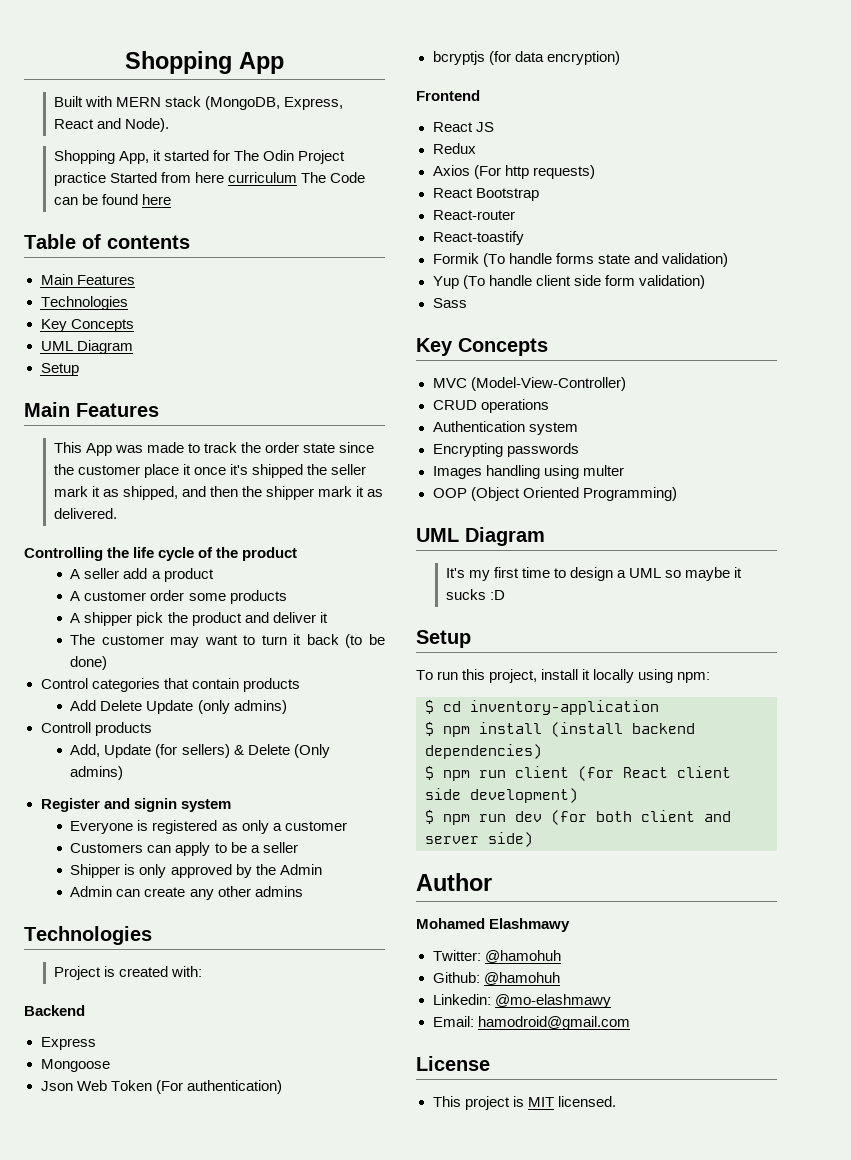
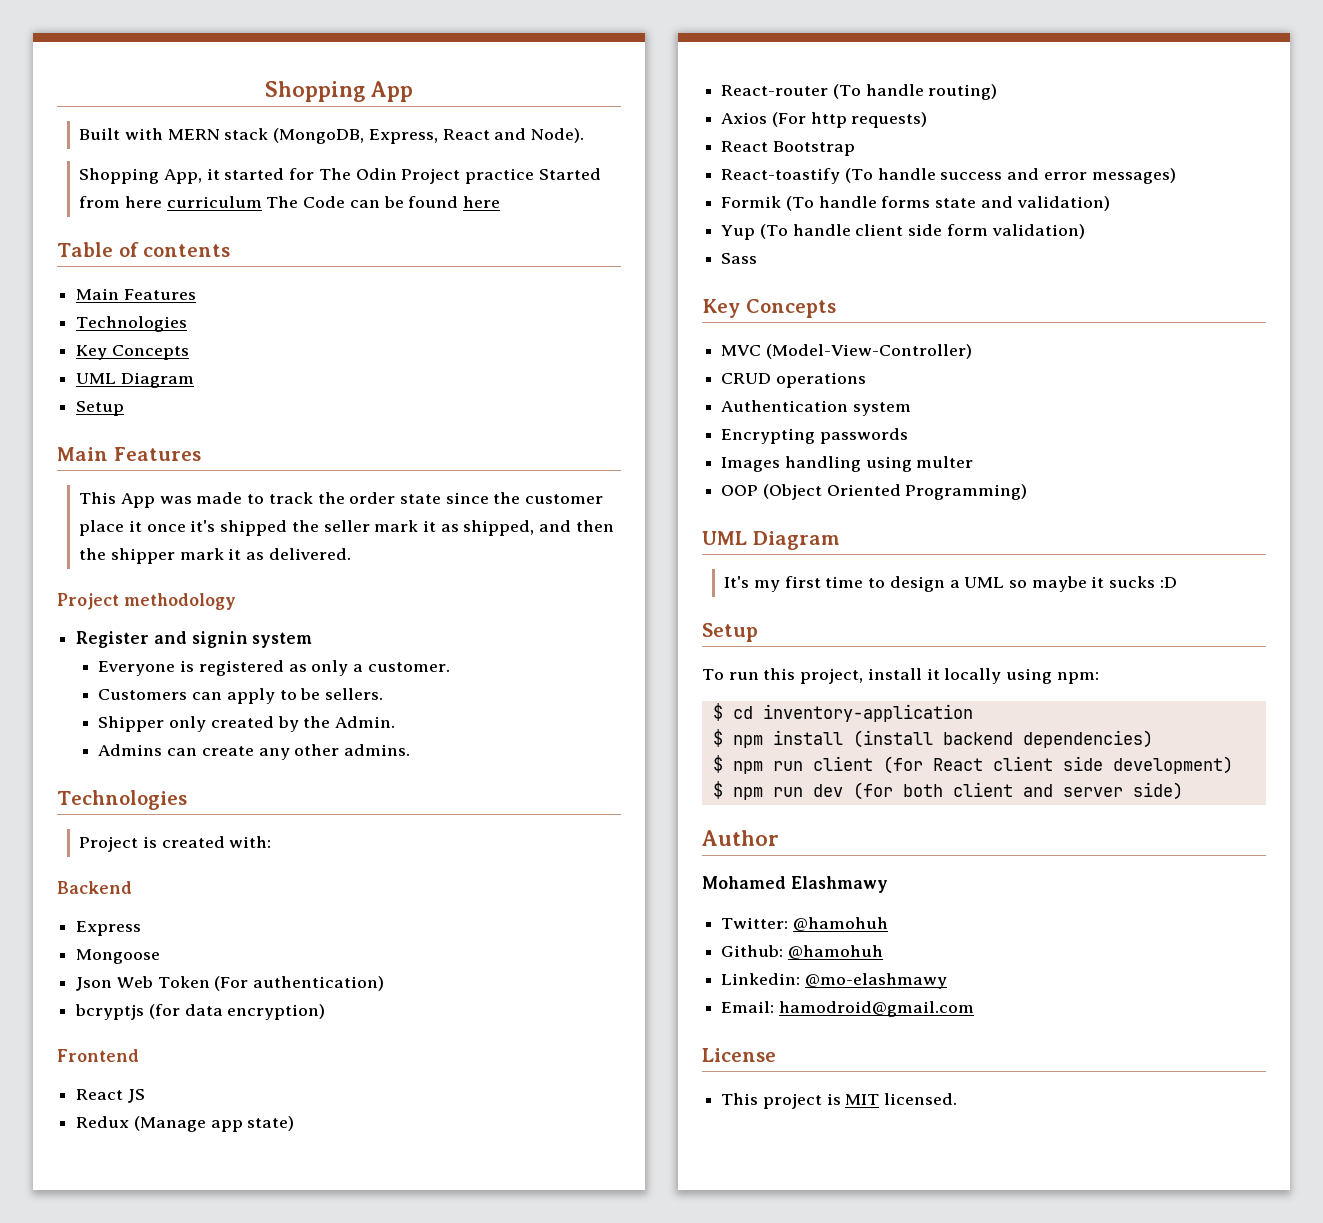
- Controlling the life cycle of the product
- A seller add a product
- A customer order some products
- A shipper pick the product and deliver it
- The customer may want to turn it back (to be done)
- Control categories that contain products
- Add Delete Update (only admins)
- Controll products
- Add, Update (for sellers) & Delete (Only admins)
+ Project methodology
- Everyone is registered as only a customer
+ Everyone is registered as only a customer.
- Customers can apply to be a seller
+ Customers can apply to be sellers.
- Shipper is only approved by the Admin
- Admin can create any other admins
+ Shipper only created by the Admin.
+ Admins can create any other admins.
- Redux
+ Redux (Manage app state)
+ React-router (To handle routing)
- React-router
- React-toastify
+ React-toastify (To handle success and error messages)

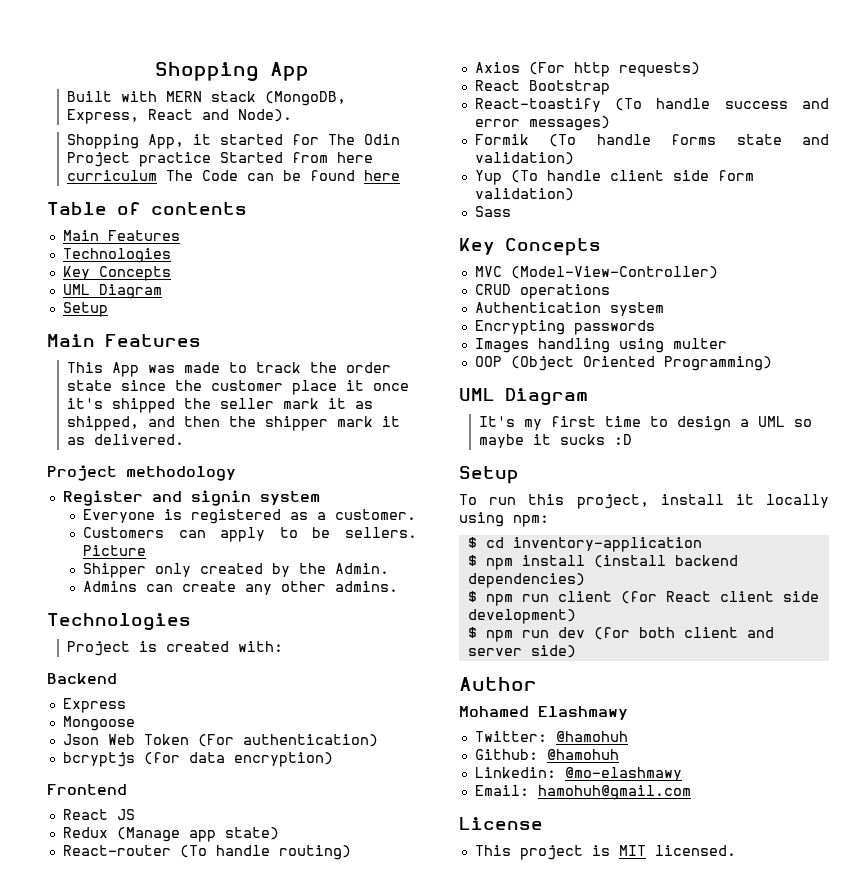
- Everyone is registered as only a customer.
+ Everyone is registered as a customer.
+ Picture
- Email: hamodroid@gmail.com
+ Email: hamohuh@gmail.com

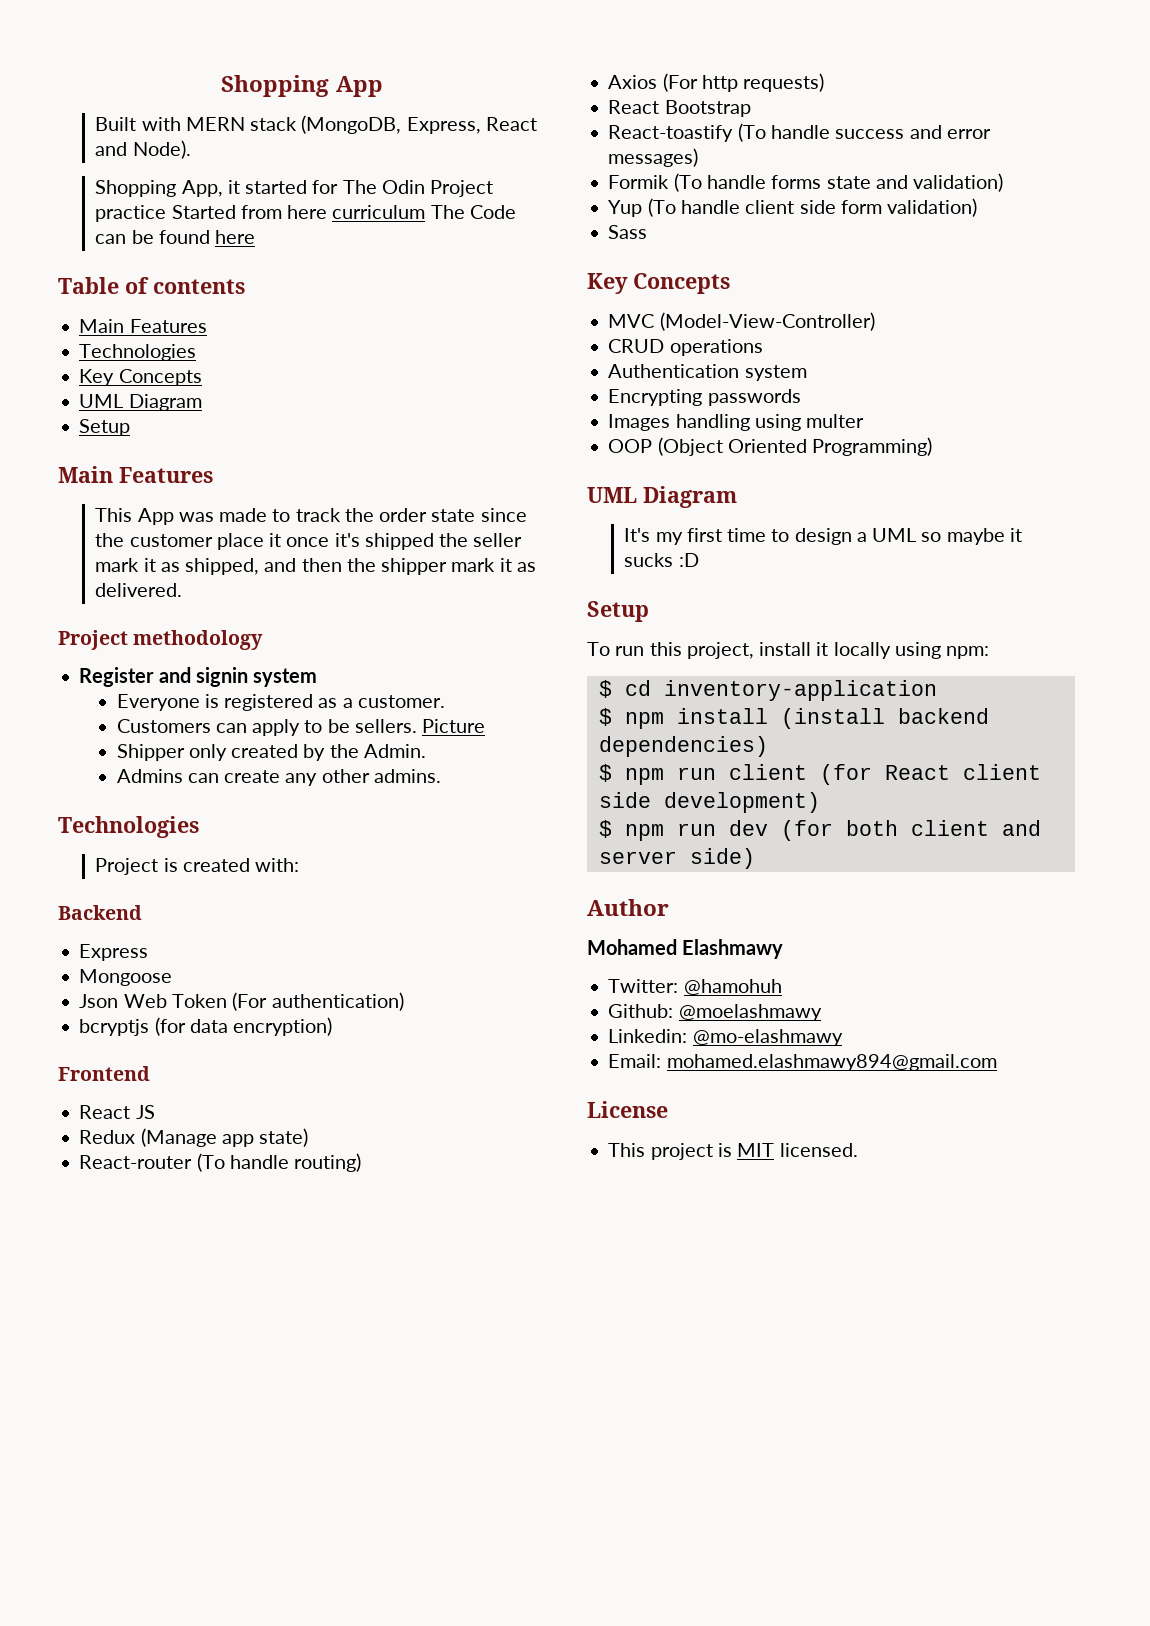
- Github: @hamohuh
+ Github: @moelashmawy
- Email: hamohuh@gmail.com
+ Email: mohamed.elashmawy894@gmail.com

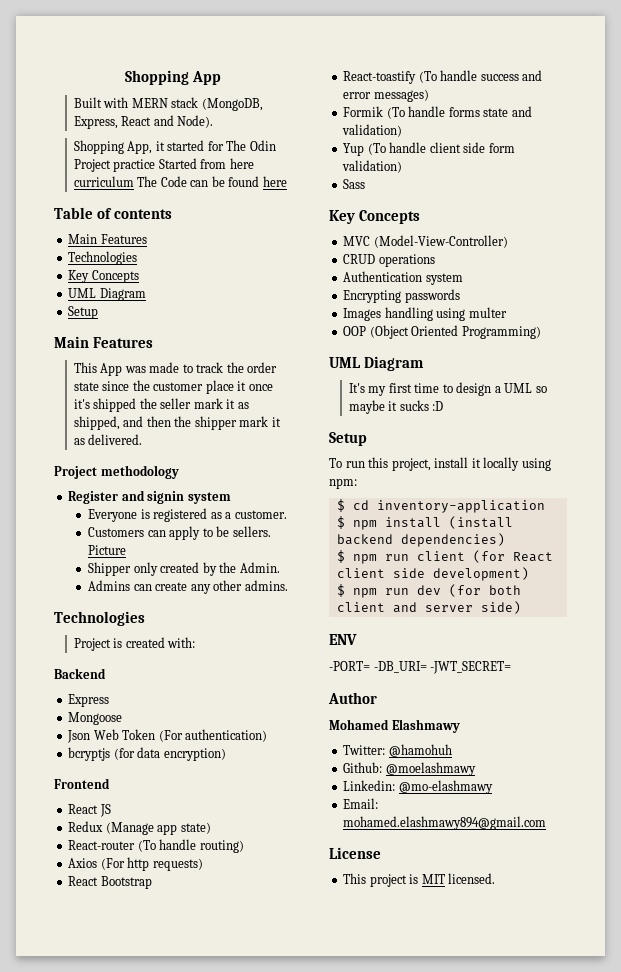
+ ENV
+ -PORT= -DB_URI= -JWT_SECRET=

